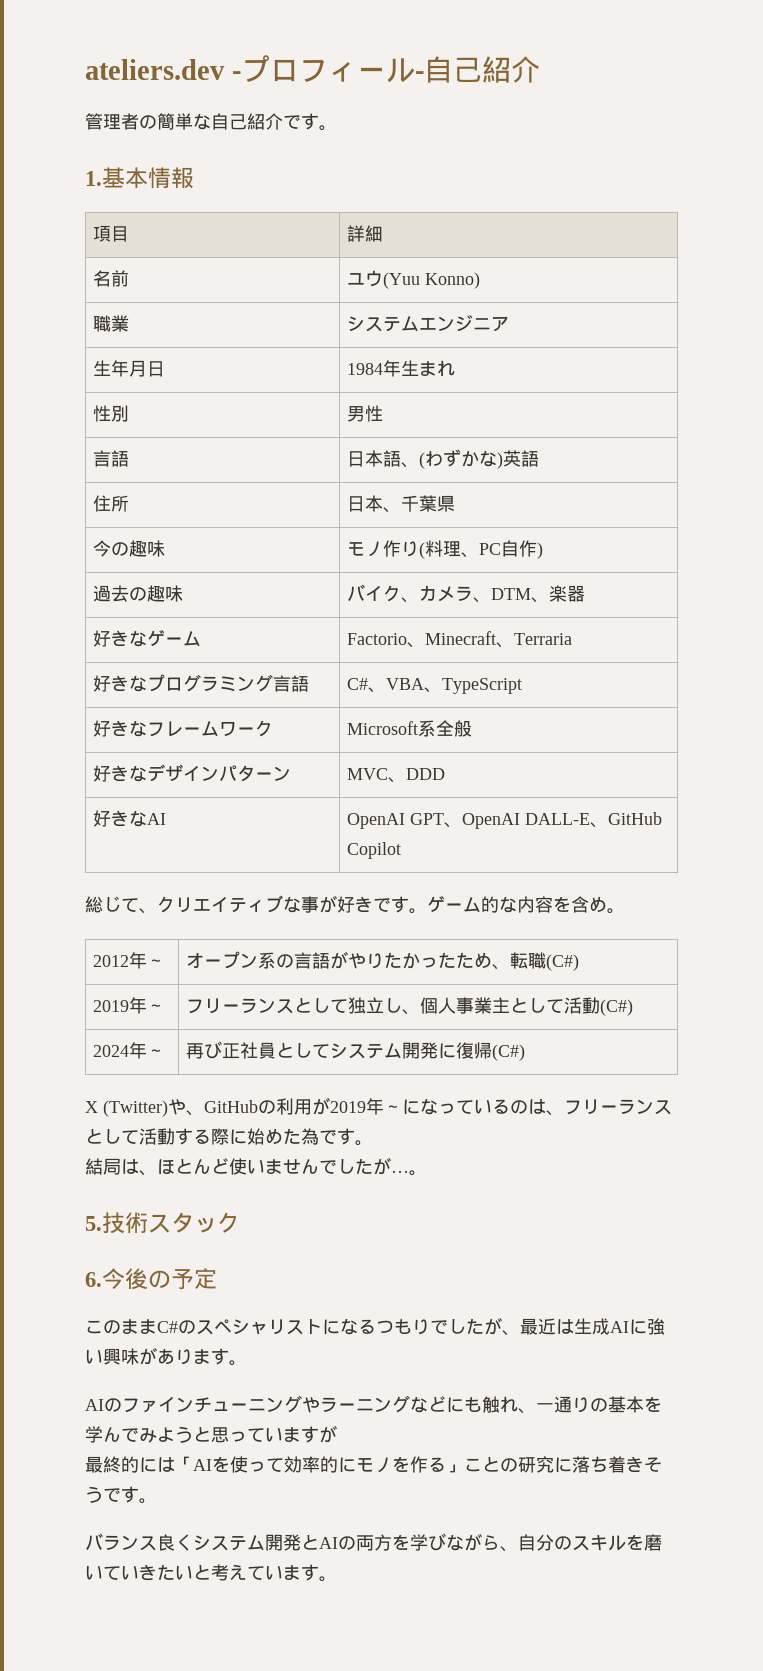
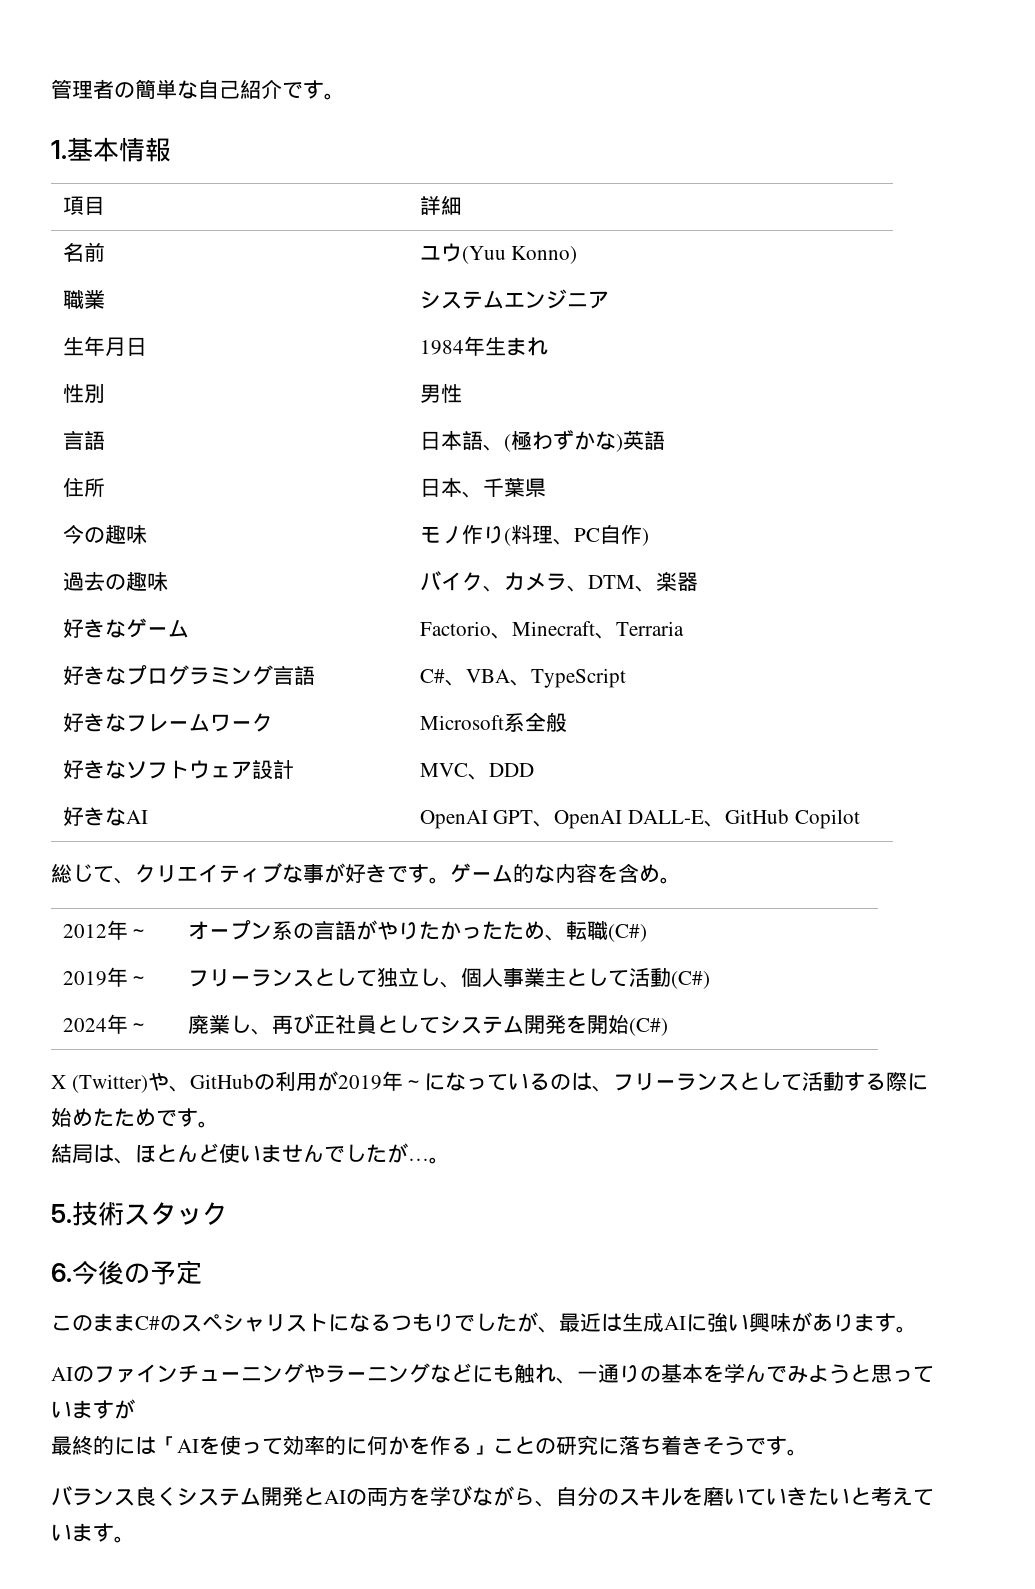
- ateliers.dev -プロフィール-自己紹介
- 言語 | 日本語、(わずかな)英語
+ 言語 | 日本語、(極わずかな)英語
- 好きなデザインパターン | MVC、DDD
+ 好きなソフトウェア設計 | MVC、DDD
- 2024年～ | 再び正社員としてシステム開発に復帰(C#)
+ 2024年～ | 廃業し、再び正社員としてシステム開発を開始(C#)
- X (Twitter)や、GitHubの利用が2019年～になっているのは、フリーランスとして活動する際に始めた為です。
+ X (Twitter)や、GitHubの利用が2019年～になっているのは、フリーランスとして活動する際に始めたためです。
- 最終的には「AIを使って効率的にモノを作る」ことの研究に落ち着きそうです。
+ 最終的には「AIを使って効率的に何かを作る」ことの研究に落ち着きそうです。

